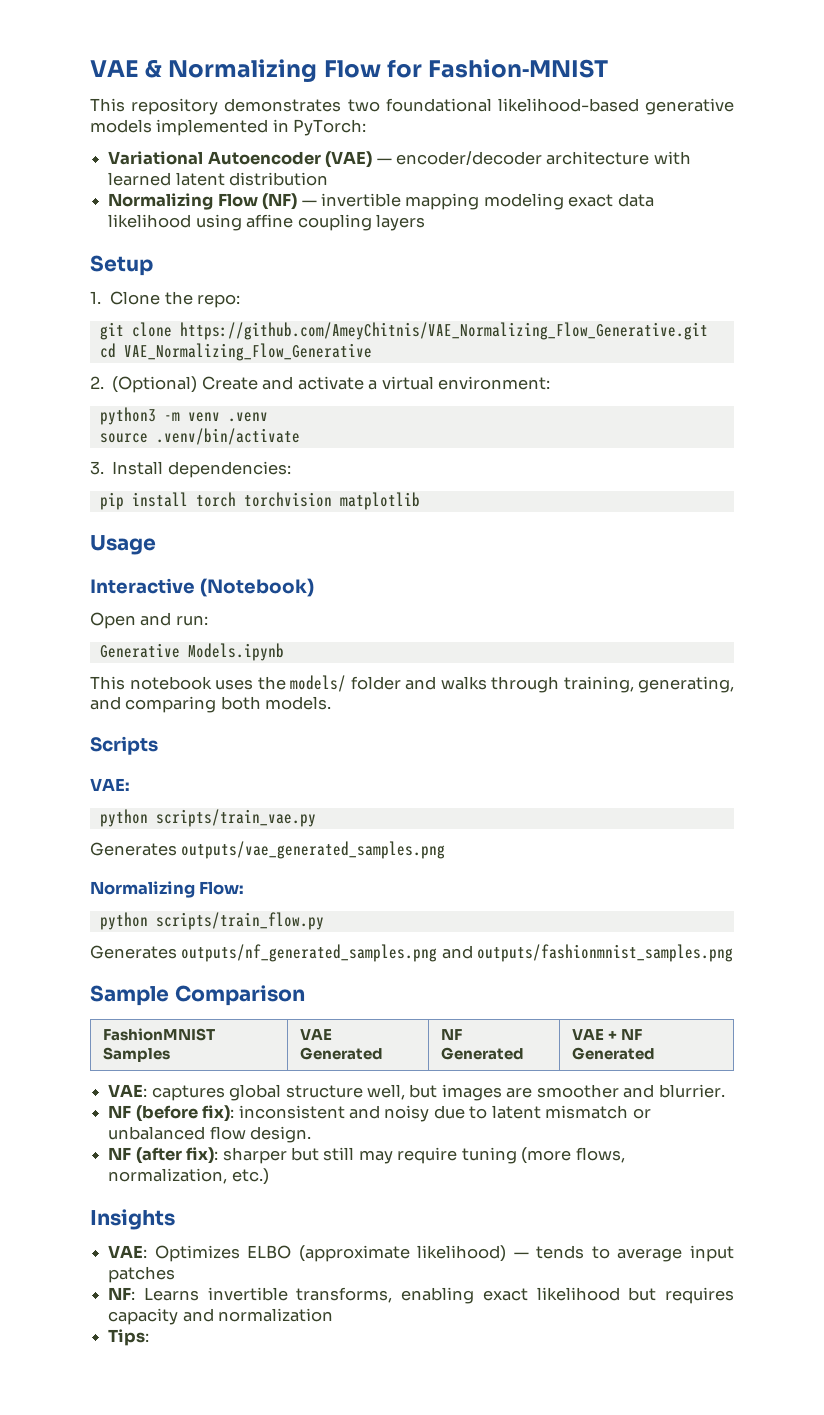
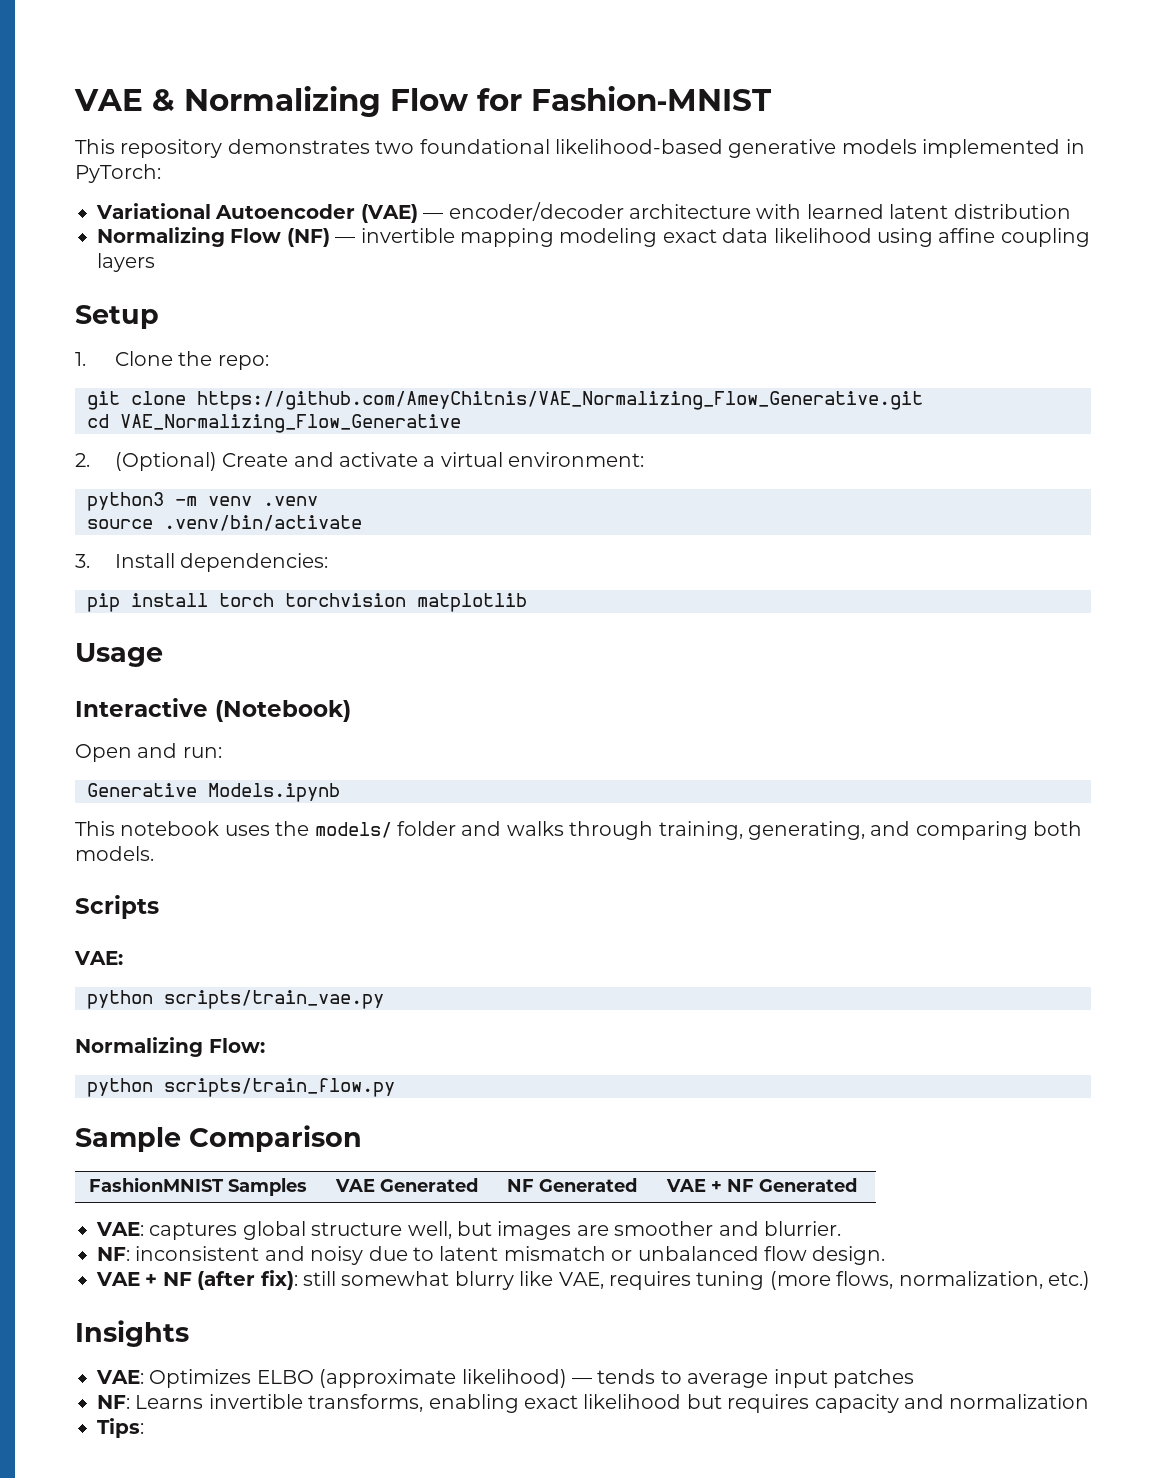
- Generates outputs/vae_generated_samples.png
- Generates outputs/nf_generated_samples.png and outputs/fashionmnist_samples.png
- NF (before fix): inconsistent and noisy due to latent mismatch or unbalanced flow design.
+ NF: inconsistent and noisy due to latent mismatch or unbalanced flow design.
- NF (after fix): sharper but still may require tuning (more flows, normalization, etc.)
+ VAE + NF (after fix): still somewhat blurry like VAE, requires tuning (more flows, normalization, etc.)

